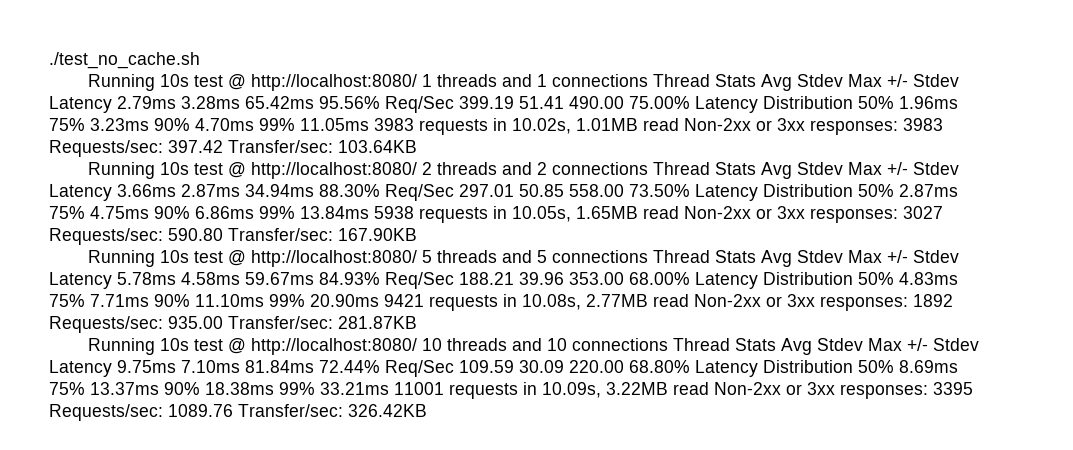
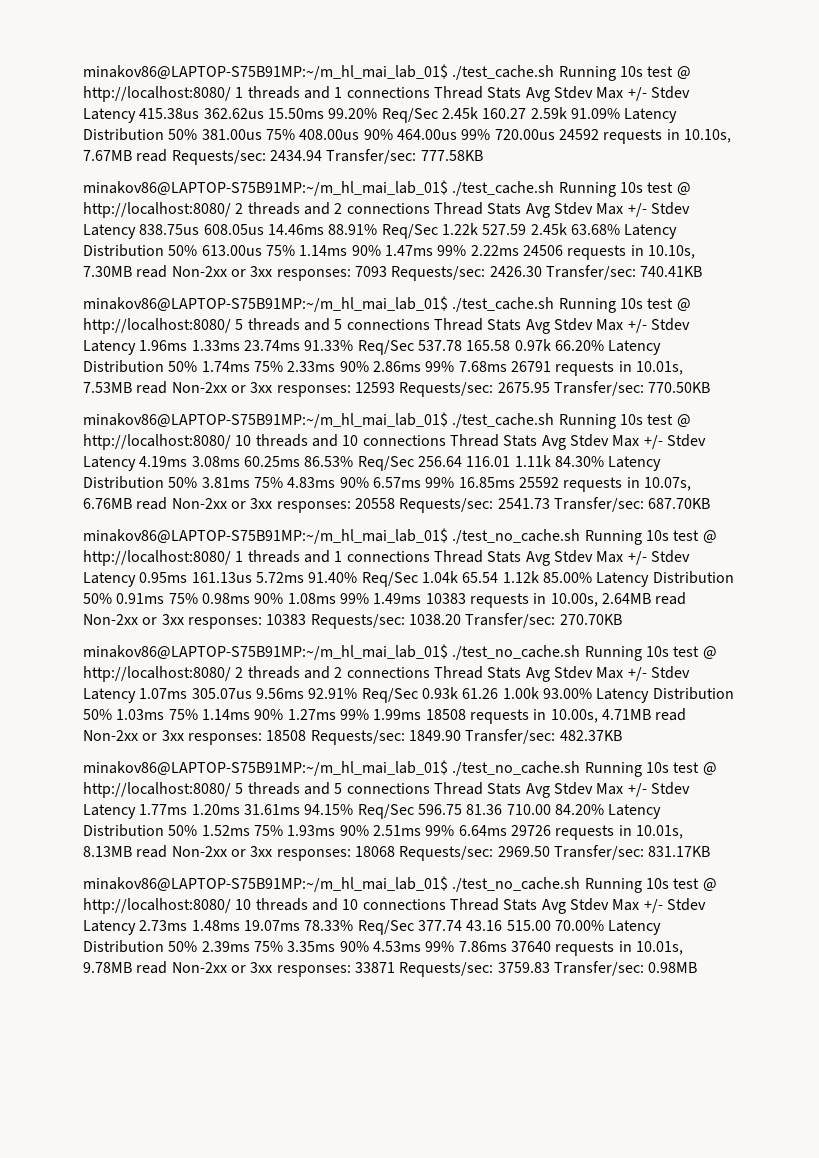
- ./test_no_cache.sh
- Running 10s test @ http://localhost:8080/ 1 threads and 1 connections Thread Stats Avg Stdev Max +/- Stdev Latency 2.79ms 3.28ms 65.42ms 95.56% Req/Sec 399.19 51.41 490.00 75.00% Latency Distribution 50% 1.96ms 75% 3.23ms 90% 4.70ms 99% 11.05ms 3983 requests in 10.02s, 1.01MB read Non-2xx or 3xx responses: 3983 Requests/sec: 397.42 Transfer/sec: 103.64KB
- Running 10s test @ http://localhost:8080/ 2 threads and 2 connections Thread Stats Avg Stdev Max +/- Stdev Latency 3.66ms 2.87ms 34.94ms 88.30% Req/Sec 297.01 50.85 558.00 73.50% Latency Distribution 50% 2.87ms 75% 4.75ms 90% 6.86ms 99% 13.84ms 5938 requests in 10.05s, 1.65MB read Non-2xx or 3xx responses: 3027 Requests/sec: 590.80 Transfer/sec: 167.90KB
- Running 10s test @ http://localhost:8080/ 5 threads and 5 connections Thread Stats Avg Stdev Max +/- Stdev Latency 5.78ms 4.58ms 59.67ms 84.93% Req/Sec 188.21 39.96 353.00 68.00% Latency Distribution 50% 4.83ms 75% 7.71ms 90% 11.10ms 99% 20.90ms 9421 requests in 10.08s, 2.77MB read Non-2xx or 3xx responses: 1892 Requests/sec: 935.00 Transfer/sec: 281.87KB
- Running 10s test @ http://localhost:8080/ 10 threads and 10 connections Thread Stats Avg Stdev Max +/- Stdev Latency 9.75ms 7.10ms 81.84ms 72.44% Req/Sec 109.59 30.09 220.00 68.80% Latency Distribution 50% 8.69ms 75% 13.37ms 90% 18.38ms 99% 33.21ms 11001 requests in 10.09s, 3.22MB read Non-2xx or 3xx responses: 3395 Requests/sec: 1089.76 Transfer/sec: 326.42KB
+ minakov86@LAPTOP-S75B91MP:~/m_hl_mai_lab_01$ ./test_cache.sh Running 10s test @ http://localhost:8080/ 1 threads and 1 connections Thread Stats Avg Stdev Max +/- Stdev Latency 415.38us 362.62us 15.50ms 99.20% Req/Sec 2.45k 160.27 2.59k 91.09% Latency Distribution 50% 381.00us 75% 408.00us 90% 464.00us 99% 720.00us 24592 requests in 10.10s, 7.67MB read Requests/sec: 2434.94 Transfer/sec: 777.58KB
+ minakov86@LAPTOP-S75B91MP:~/m_hl_mai_lab_01$ ./test_cache.sh Running 10s test @ http://localhost:8080/ 2 threads and 2 connections Thread Stats Avg Stdev Max +/- Stdev Latency 838.75us 608.05us 14.46ms 88.91% Req/Sec 1.22k 527.59 2.45k 63.68% Latency Distribution 50% 613.00us 75% 1.14ms 90% 1.47ms 99% 2.22ms 24506 requests in 10.10s, 7.30MB read Non-2xx or 3xx responses: 7093 Requests/sec: 2426.30 Transfer/sec: 740.41KB
+ minakov86@LAPTOP-S75B91MP:~/m_hl_mai_lab_01$ ./test_cache.sh Running 10s test @ http://localhost:8080/ 5 threads and 5 connections Thread Stats Avg Stdev Max +/- Stdev Latency 1.96ms 1.33ms 23.74ms 91.33% Req/Sec 537.78 165.58 0.97k 66.20% Latency Distribution 50% 1.74ms 75% 2.33ms 90% 2.86ms 99% 7.68ms 26791 requests in 10.01s, 7.53MB read Non-2xx or 3xx responses: 12593 Requests/sec: 2675.95 Transfer/sec: 770.50KB
+ minakov86@LAPTOP-S75B91MP:~/m_hl_mai_lab_01$ ./test_cache.sh Running 10s test @ http://localhost:8080/ 10 threads and 10 connections Thread Stats Avg Stdev Max +/- Stdev Latency 4.19ms 3.08ms 60.25ms 86.53% Req/Sec 256.64 116.01 1.11k 84.30% Latency Distribution 50% 3.81ms 75% 4.83ms 90% 6.57ms 99% 16.85ms 25592 requests in 10.07s, 6.76MB read Non-2xx or 3xx responses: 20558 Requests/sec: 2541.73 Transfer/sec: 687.70KB
+ minakov86@LAPTOP-S75B91MP:~/m_hl_mai_lab_01$ ./test_no_cache.sh Running 10s test @ http://localhost:8080/ 1 threads and 1 connections Thread Stats Avg Stdev Max +/- Stdev Latency 0.95ms 161.13us 5.72ms 91.40% Req/Sec 1.04k 65.54 1.12k 85.00% Latency Distribution 50% 0.91ms 75% 0.98ms 90% 1.08ms 99% 1.49ms 10383 requests in 10.00s, 2.64MB read Non-2xx or 3xx responses: 10383 Requests/sec: 1038.20 Transfer/sec: 270.70KB
+ minakov86@LAPTOP-S75B91MP:~/m_hl_mai_lab_01$ ./test_no_cache.sh Running 10s test @ http://localhost:8080/ 2 threads and 2 connections Thread Stats Avg Stdev Max +/- Stdev Latency 1.07ms 305.07us 9.56ms 92.91% Req/Sec 0.93k 61.26 1.00k 93.00% Latency Distribution 50% 1.03ms 75% 1.14ms 90% 1.27ms 99% 1.99ms 18508 requests in 10.00s, 4.71MB read Non-2xx or 3xx responses: 18508 Requests/sec: 1849.90 Transfer/sec: 482.37KB
+ minakov86@LAPTOP-S75B91MP:~/m_hl_mai_lab_01$ ./test_no_cache.sh Running 10s test @ http://localhost:8080/ 5 threads and 5 connections Thread Stats Avg Stdev Max +/- Stdev Latency 1.77ms 1.20ms 31.61ms 94.15% Req/Sec 596.75 81.36 710.00 84.20% Latency Distribution 50% 1.52ms 75% 1.93ms 90% 2.51ms 99% 6.64ms 29726 requests in 10.01s, 8.13MB read Non-2xx or 3xx responses: 18068 Requests/sec: 2969.50 Transfer/sec: 831.17KB
+ minakov86@LAPTOP-S75B91MP:~/m_hl_mai_lab_01$ ./test_no_cache.sh Running 10s test @ http://localhost:8080/ 10 threads and 10 connections Thread Stats Avg Stdev Max +/- Stdev Latency 2.73ms 1.48ms 19.07ms 78.33% Req/Sec 377.74 43.16 515.00 70.00% Latency Distribution 50% 2.39ms 75% 3.35ms 90% 4.53ms 99% 7.86ms 37640 requests in 10.01s, 9.78MB read Non-2xx or 3xx responses: 33871 Requests/sec: 3759.83 Transfer/sec: 0.98MB

